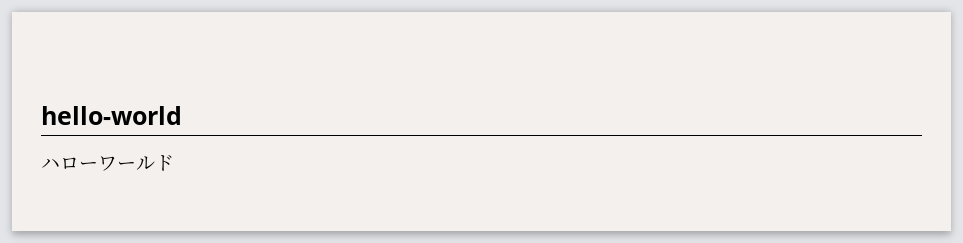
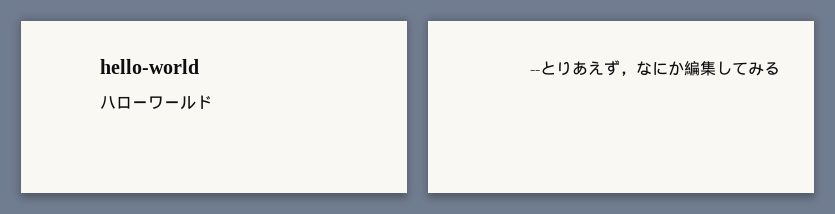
+ --とりあえず，なにか編集してみる

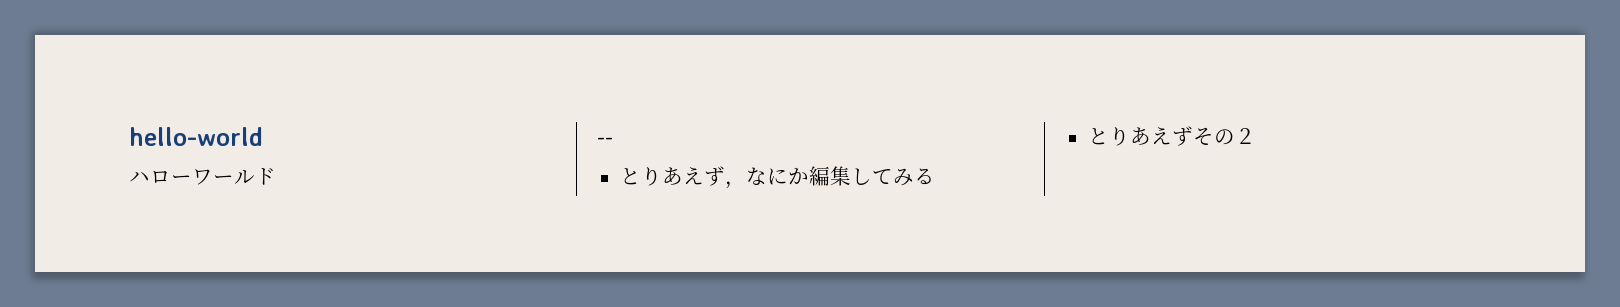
- --とりあえず，なにか編集してみる
+ --
+ とりあえず，なにか編集してみる
+ とりあえずその２

